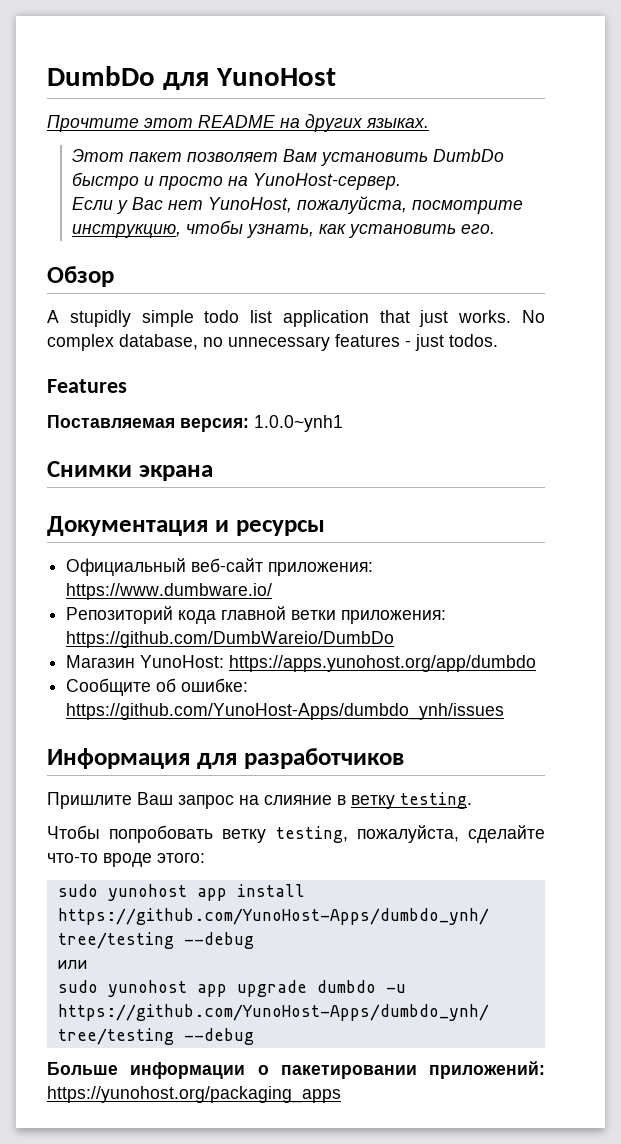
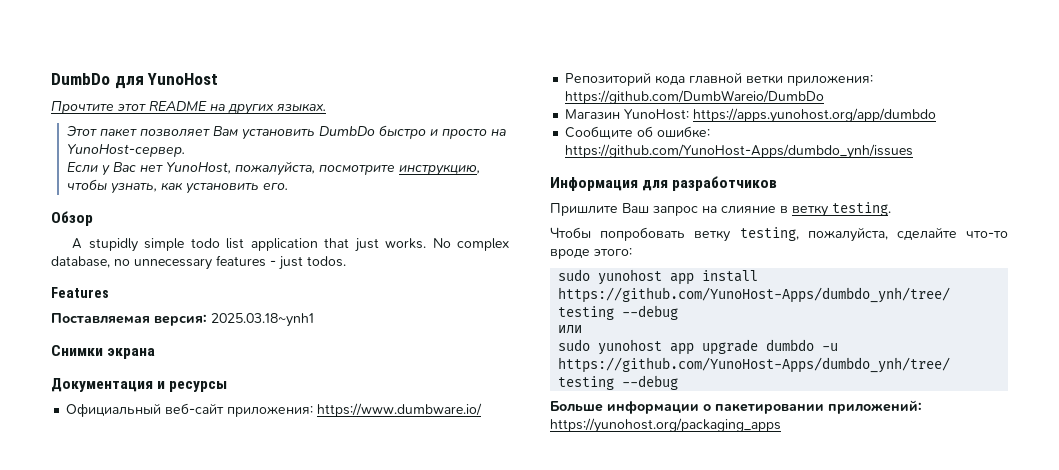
- Поставляемая версия: 1.0.0~ynh1
+ Поставляемая версия: 2025.03.18~ynh1

